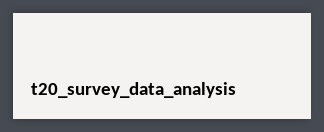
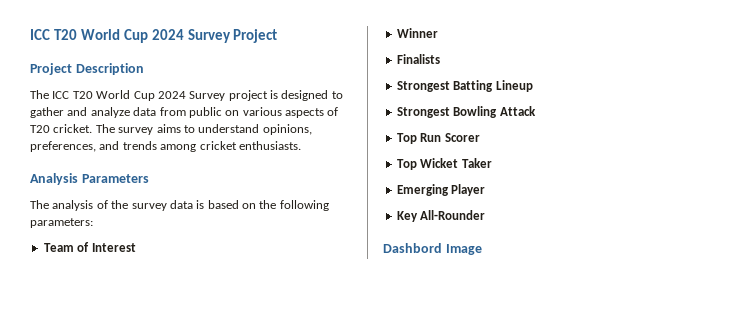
- t20_survey_data_analysis
+ ICC T20 World Cup 2024 Survey Project
+ Project Description
+ The ICC T20 World Cup 2024 Survey project is designed to gather and analyze data from public on various aspects of T20 cricket. The survey aims to understand opinions, preferences, and trends among cricket enthusiasts.
+ Analysis Parameters
+ The analysis of the survey data is based on the following parameters:
+ Team of Interest
+ Winner
+ Finalists
+ Strongest Batting Lineup
+ Strongest Bowling Attack
+ Top Run Scorer
+ Top Wicket Taker
+ Emerging Player
+ Key All-Rounder
+ Dashbord Image

